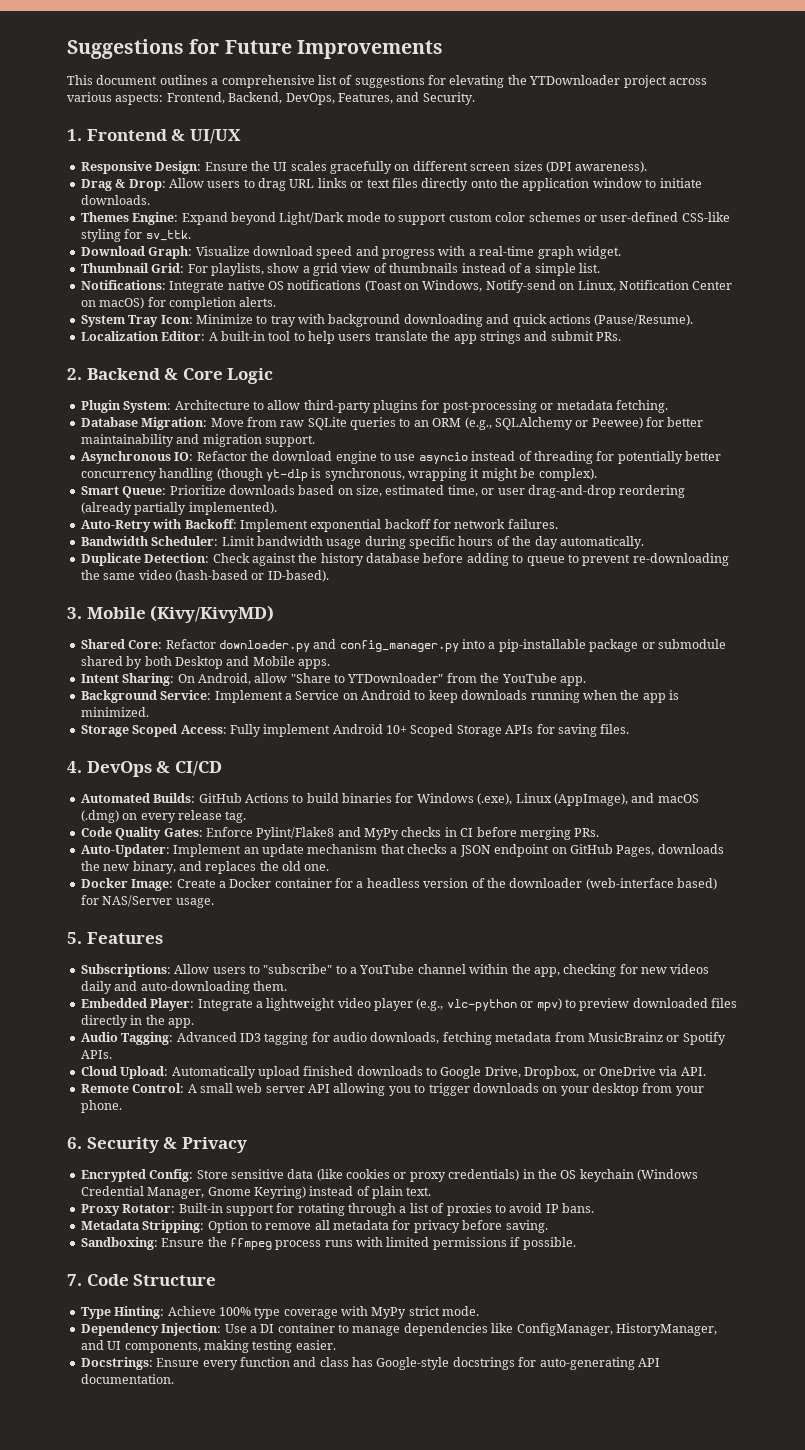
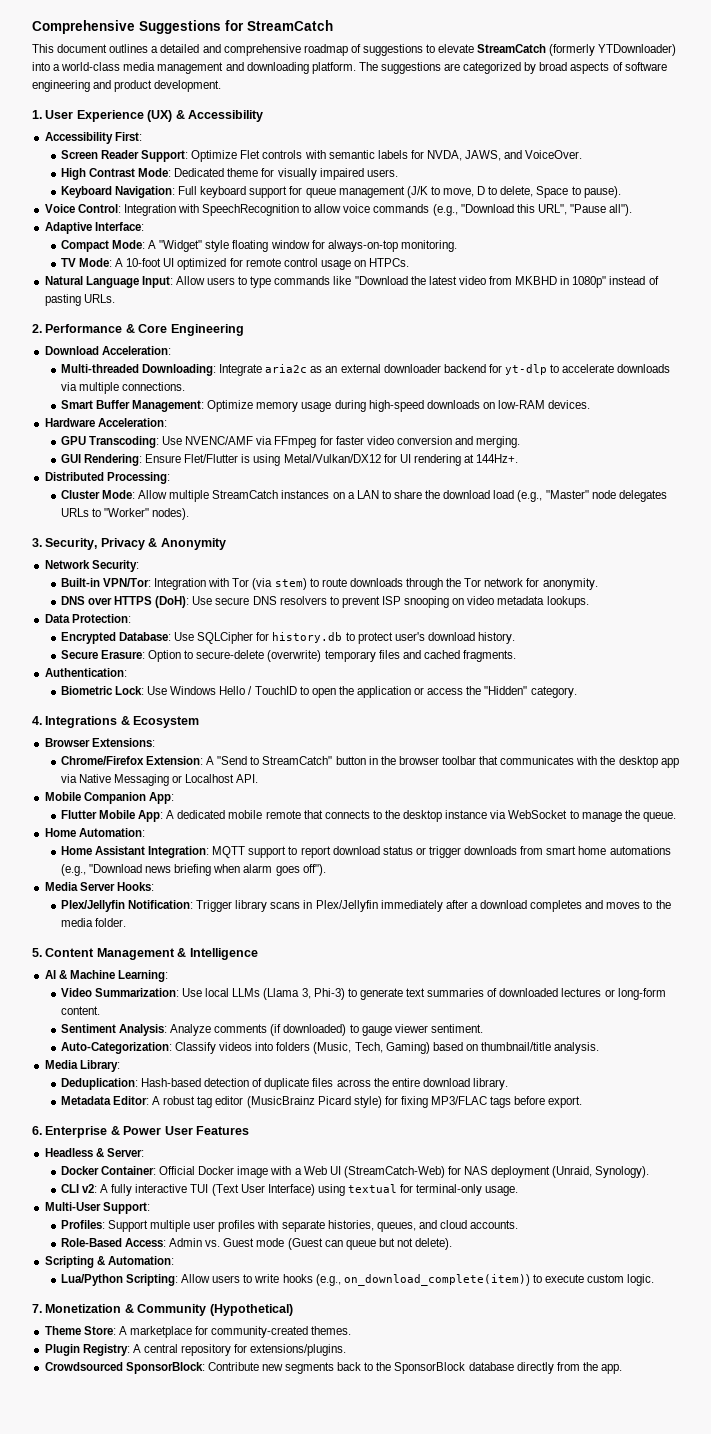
- Suggestions for Future Improvements
+ Comprehensive Suggestions for StreamCatch
- This document outlines a comprehensive list of suggestions for elevating the YTDownloader project across various aspects: Frontend, Backend, DevOps, Features, and Security.
- 1. Frontend & UI/UX
- Responsive Design: Ensure the UI scales gracefully on different screen sizes (DPI awareness).
- Drag & Drop: Allow users to drag URL links or text files directly onto the application window to initiate downloads.
- Themes Engine: Expand beyond Light/Dark mode to support custom color schemes or user-defined CSS-like styling for sv_ttk.
- Download Graph: Visualize download speed and progress with a real-time graph widget.
- Thumbnail Grid: For playlists, show a grid view of thumbnails instead of a simple list.
- Notifications: Integrate native OS notifications (Toast on Windows, Notify-send on Linux, Notification Center on macOS) for completion alerts.
- System Tray Icon: Minimize to tray with background downloading and quick actions (Pause/Resume).
- Localization Editor: A built-in tool to help users translate the app strings and submit PRs.
- 2. Backend & Core Logic
- Plugin System: Architecture to allow third-party plugins for post-processing or metadata fetching.
- Database Migration: Move from raw SQLite queries to an ORM (e.g., SQLAlchemy or Peewee) for better maintainability and migration support.
- Asynchronous IO: Refactor the download engine to use asyncio instead of threading for potentially better concurrency handling (though yt-dlp is synchronous, wrapping it might be complex).
- Smart Queue: Prioritize downloads based on size, estimated time, or user drag-and-drop reordering (already partially implemented).
- Auto-Retry with Backoff: Implement exponential backoff for network failures.
- Bandwidth Scheduler: Limit bandwidth usage during specific hours of the day automatically.
- Duplicate Detection: Check against the history database before adding to queue to prevent re-downloading the same video (hash-based or ID-based).
- 3. Mobile (Kivy/KivyMD)
- Shared Core: Refactor downloader.py and config_manager.py into a pip-installable package or submodule shared by both Desktop and Mobile apps.
- Intent Sharing: On Android, allow "Share to YTDownloader" from the YouTube app.
- Background Service: Implement a Service on Android to keep downloads running when the app is minimized.
- Storage Scoped Access: Fully implement Android 10+ Scoped Storage APIs for saving files.
- 4. DevOps & CI/CD
- Automated Builds: GitHub Actions to build binaries for Windows (.exe), Linux (AppImage), and macOS (.dmg) on every release tag.
- Code Quality Gates: Enforce Pylint/Flake8 and MyPy checks in CI before merging PRs.
- Auto-Updater: Implement an update mechanism that checks a JSON endpoint on GitHub Pages, downloads the new binary, and replaces the old one.
- Docker Image: Create a Docker container for a headless version of the downloader (web-interface based) for NAS/Server usage.
- 5. Features
- Subscriptions: Allow users to "subscribe" to a YouTube channel within the app, checking for new videos daily and auto-downloading them.
- Embedded Player: Integrate a lightweight video player (e.g., vlc-python or mpv) to preview downloaded files directly in the app.
- Audio Tagging: Advanced ID3 tagging for audio downloads, fetching metadata from MusicBrainz or Spotify APIs.
- Cloud Upload: Automatically upload finished downloads to Google Drive, Dropbox, or OneDrive via API.
- Remote Control: A small web server API allowing you to trigger downloads on your desktop from your phone.
- 6. Security & Privacy
- Encrypted Config: Store sensitive data (like cookies or proxy credentials) in the OS keychain (Windows Credential Manager, Gnome Keyring) instead of plain text.
- Proxy Rotator: Built-in support for rotating through a list of proxies to avoid IP bans.
- Metadata Stripping: Option to remove all metadata for privacy before saving.
- Sandboxing: Ensure the ffmpeg process runs with limited permissions if possible.
- 7. Code Structure
- Type Hinting: Achieve 100% type coverage with MyPy strict mode.
- Dependency Injection: Use a DI container to manage dependencies like ConfigManager, HistoryManager, and UI components, making testing easier.
- Docstrings: Ensure every function and class has Google-style docstrings for auto-generating API documentation.
+ This document outlines a detailed and comprehensive roadmap of suggestions to elevate StreamCatch (formerly YTDownloader) into a world-class media management and downloading platform. The suggestions are categorized by broad aspects of software engineering and product development.
+ 1. User Experience (UX) & Accessibility
+ Accessibility First:
+ Screen Reader Support: Optimize Flet controls with semantic labels for NVDA, JAWS, and VoiceOver.
+ High Contrast Mode: Dedicated theme for visually impaired users.
+ Keyboard Navigation: Full keyboard support for queue management (J/K to move, D to delete, Space to pause).
+ Voice Control: Integration with SpeechRecognition to allow voice commands (e.g., "Download this URL", "Pause all").
+ Adaptive Interface:
+ Compact Mode: A "Widget" style floating window for always-on-top monitoring.
+ TV Mode: A 10-foot UI optimized for remote control usage on HTPCs.
+ Natural Language Input: Allow users to type commands like "Download the latest video from MKBHD in 1080p" instead of pasting URLs.
+ 2. Performance & Core Engineering
+ Download Acceleration:
+ Multi-threaded Downloading: Integrate aria2c as an external downloader backend for yt-dlp to accelerate downloads via multiple connections.
+ Smart Buffer Management: Optimize memory usage during high-speed downloads on low-RAM devices.
+ Hardware Acceleration:
+ GPU Transcoding: Use NVENC/AMF via FFmpeg for faster video conversion and merging.
+ GUI Rendering: Ensure Flet/Flutter is using Metal/Vulkan/DX12 for UI rendering at 144Hz+.
+ Distributed Processing:
+ Cluster Mode: Allow multiple StreamCatch instances on a LAN to share the download load (e.g., "Master" node delegates URLs to "Worker" nodes).
+ 3. Security, Privacy & Anonymity
+ Network Security:
+ Built-in VPN/Tor: Integration with Tor (via stem) to route downloads through the Tor network for anonymity.
+ DNS over HTTPS (DoH): Use secure DNS resolvers to prevent ISP snooping on video metadata lookups.
+ Data Protection:
+ Encrypted Database: Use SQLCipher for history.db to protect user's download history.
+ Secure Erasure: Option to secure-delete (overwrite) temporary files and cached fragments.
+ Authentication:
+ Biometric Lock: Use Windows Hello / TouchID to open the application or access the "Hidden" category.
+ 4. Integrations & Ecosystem
+ Browser Extensions:
+ Chrome/Firefox Extension: A "Send to StreamCatch" button in the browser toolbar that communicates with the desktop app via Native Messaging or Localhost API.
+ Mobile Companion App:
+ Flutter Mobile App: A dedicated mobile remote that connects to the desktop instance via WebSocket to manage the queue.
+ Home Automation:
+ Home Assistant Integration: MQTT support to report download status or trigger downloads from smart home automations (e.g., "Download news briefing when alarm goes off").
+ Media Server Hooks:
+ Plex/Jellyfin Notification: Trigger library scans in Plex/Jellyfin immediately after a download completes and moves to the media folder.
+ 5. Content Management & Intelligence
+ AI & Machine Learning:
+ Video Summarization: Use local LLMs (Llama 3, Phi-3) to generate text summaries of downloaded lectures or long-form content.
+ Sentiment Analysis: Analyze comments (if downloaded) to gauge viewer sentiment.
+ Auto-Categorization: Classify videos into folders (Music, Tech, Gaming) based on thumbnail/title analysis.
+ Media Library:
+ Deduplication: Hash-based detection of duplicate files across the entire download library.
+ Metadata Editor: A robust tag editor (MusicBrainz Picard style) for fixing MP3/FLAC tags before export.
+ 6. Enterprise & Power User Features
+ Headless & Server:
+ Docker Container: Official Docker image with a Web UI (StreamCatch-Web) for NAS deployment (Unraid, Synology).
+ CLI v2: A fully interactive TUI (Text User Interface) using textual for terminal-only usage.
+ Multi-User Support:
+ Profiles: Support multiple user profiles with separate histories, queues, and cloud accounts.
+ Role-Based Access: Admin vs. Guest mode (Guest can queue but not delete).
+ Scripting & Automation:
+ Lua/Python Scripting: Allow users to write hooks (e.g., on_download_complete(item)) to execute custom logic.
+ 7. Monetization & Community (Hypothetical)
+ Theme Store: A marketplace for community-created themes.
+ Plugin Registry: A central repository for extensions/plugins.
+ Crowdsourced SponsorBlock: Contribute new segments back to the SponsorBlock database directly from the app.

